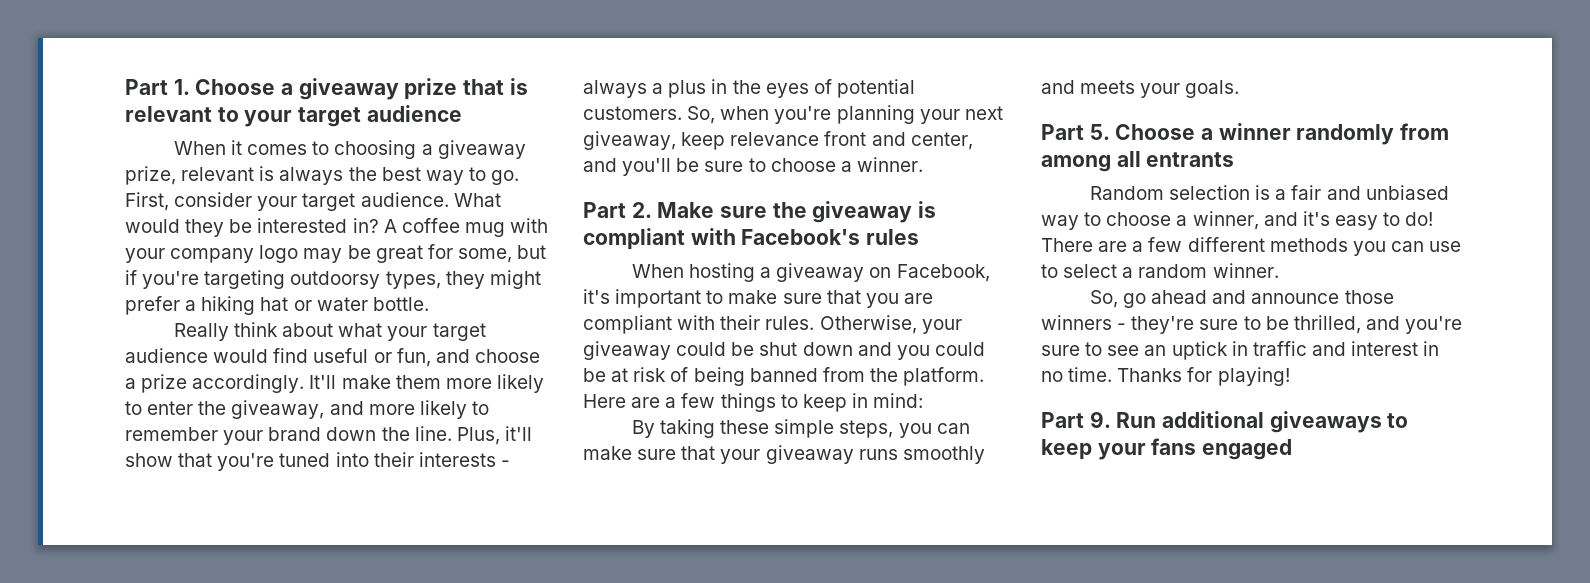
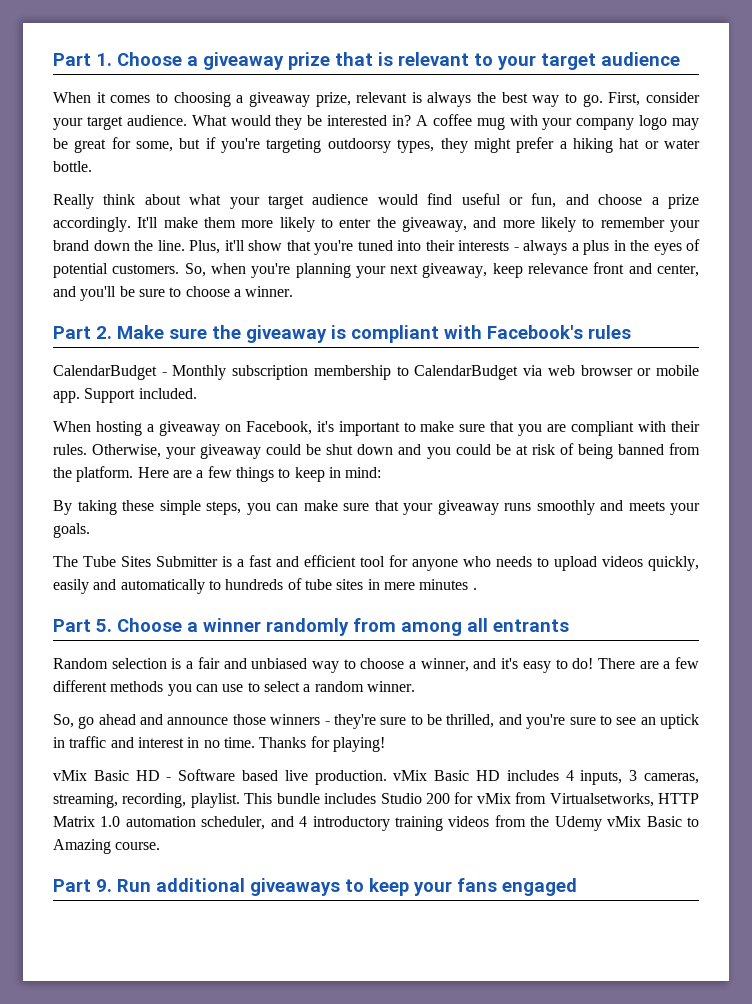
+ CalendarBudget - Monthly subscription membership to CalendarBudget via web browser or mobile app. Support included.
+ The Tube Sites Submitter is a fast and efficient tool for anyone who needs to upload videos quickly, easily and automatically to hundreds of tube sites in mere minutes .
+ vMix Basic HD - Software based live production. vMix Basic HD includes 4 inputs, 3 cameras, streaming, recording, playlist. This bundle includes Studio 200 for vMix from Virtualsetworks, HTTP Matrix 1.0 automation scheduler, and 4 introductory training videos from the Udemy vMix Basic to Amazing course.

